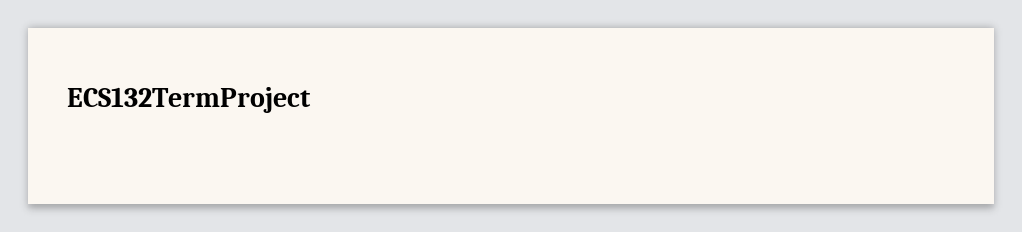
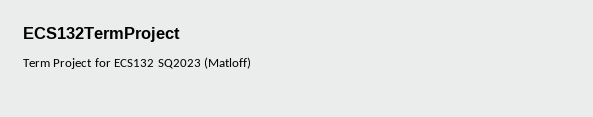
+ Term Project for ECS132 SQ2023 (Matloff)

